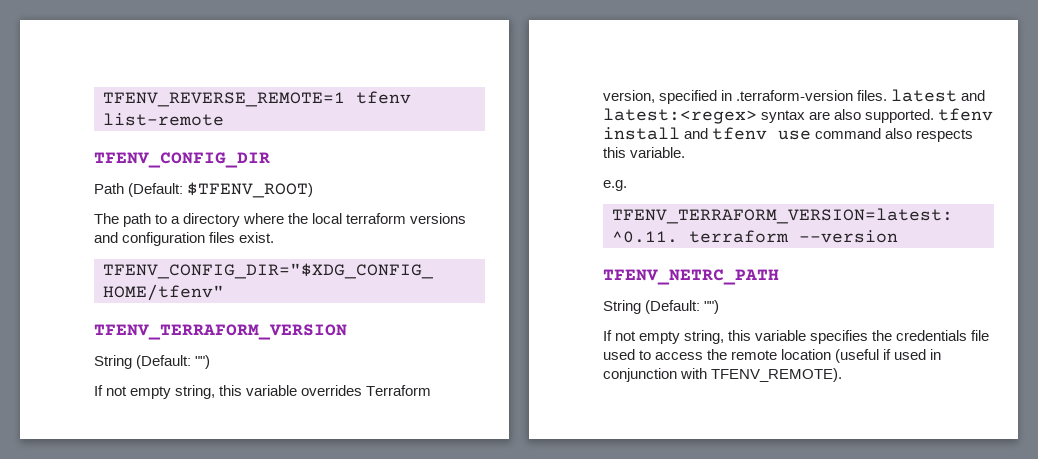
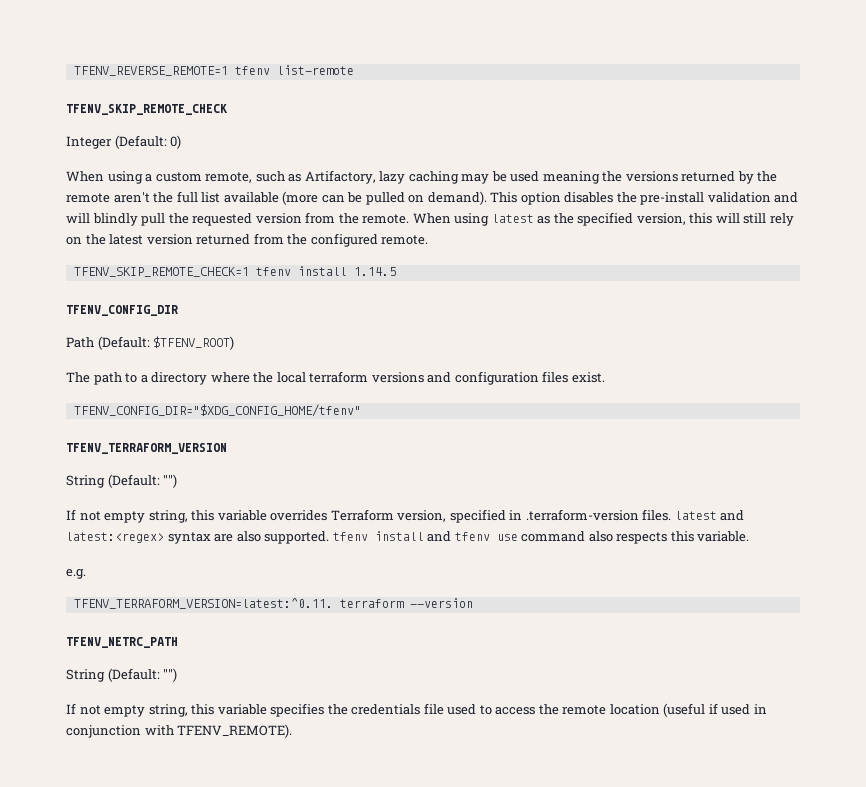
+ TFENV_SKIP_REMOTE_CHECK
+ Integer (Default: 0)
+ When using a custom remote, such as Artifactory, lazy caching may be used meaning the versions returned by the remote aren't the full list available (more can be pulled on demand). This option disables the pre-install validation and will blindly pull the requested version from the remote. When using latest as the specified version, this will still rely on the latest version returned from the configured remote.
+ TFENV_SKIP_REMOTE_CHECK=1 tfenv install 1.14.5

